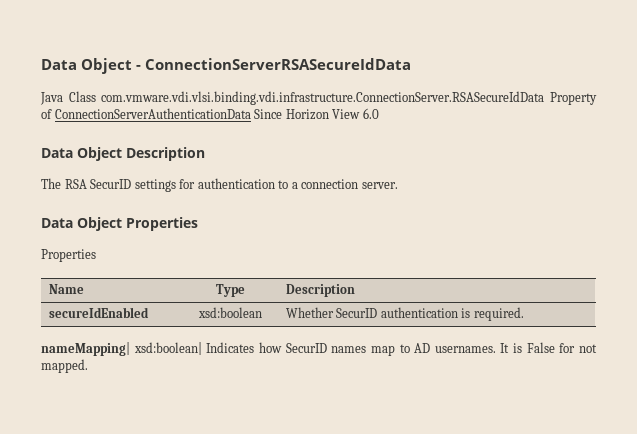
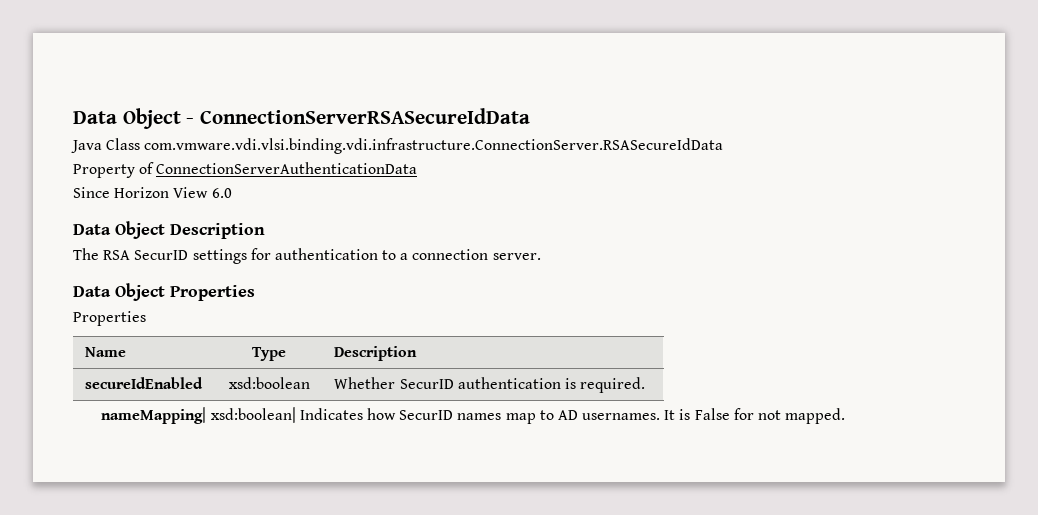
- Java Class com.vmware.vdi.vlsi.binding.vdi.infrastructure.ConnectionServer.RSASecureIdData Property of ConnectionServerAuthenticationData Since Horizon View 6.0
+ Java Class com.vmware.vdi.vlsi.binding.vdi.infrastructure.ConnectionServer.RSASecureIdData
+ Property of ConnectionServerAuthenticationData
+ Since Horizon View 6.0

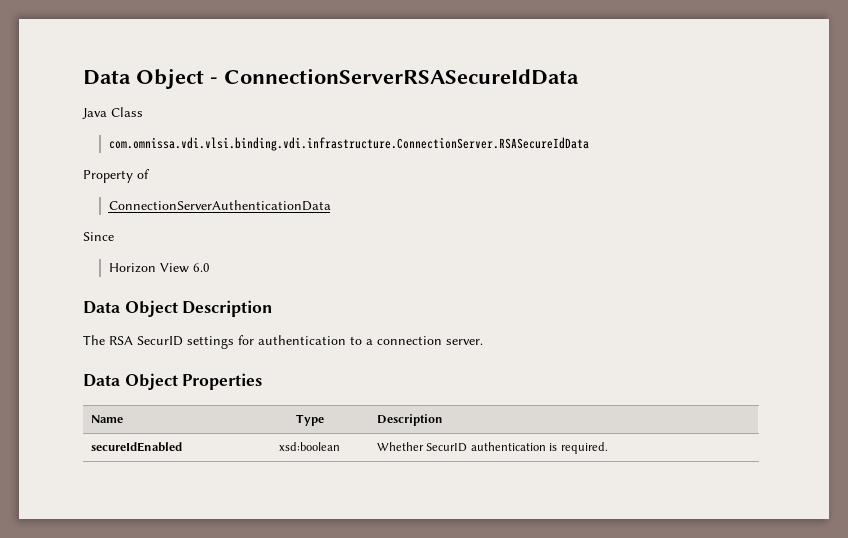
- Java Class com.vmware.vdi.vlsi.binding.vdi.infrastructure.ConnectionServer.RSASecureIdData
+ Java Class
+ com.omnissa.vdi.vlsi.binding.vdi.infrastructure.ConnectionServer.RSASecureIdData
- Property of ConnectionServerAuthenticationData
+ Property of
+ ConnectionServerAuthenticationData
- Since Horizon View 6.0
+ Since
+ Horizon View 6.0
  Data Object Properties
- Properties
- nameMapping| xsd:boolean| Indicates how SecurID names map to AD usernames. It is False for not mapped.

